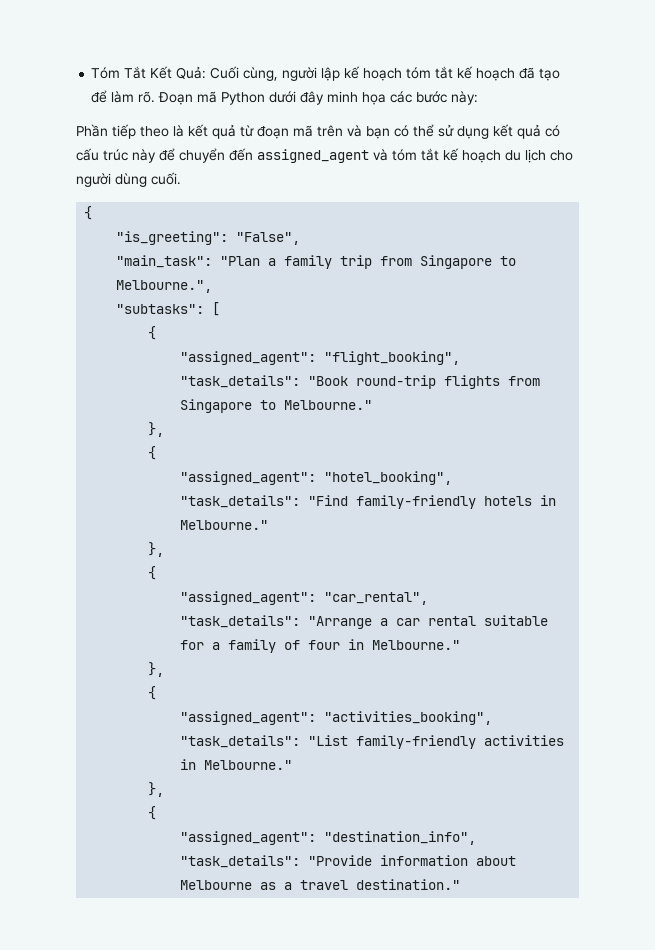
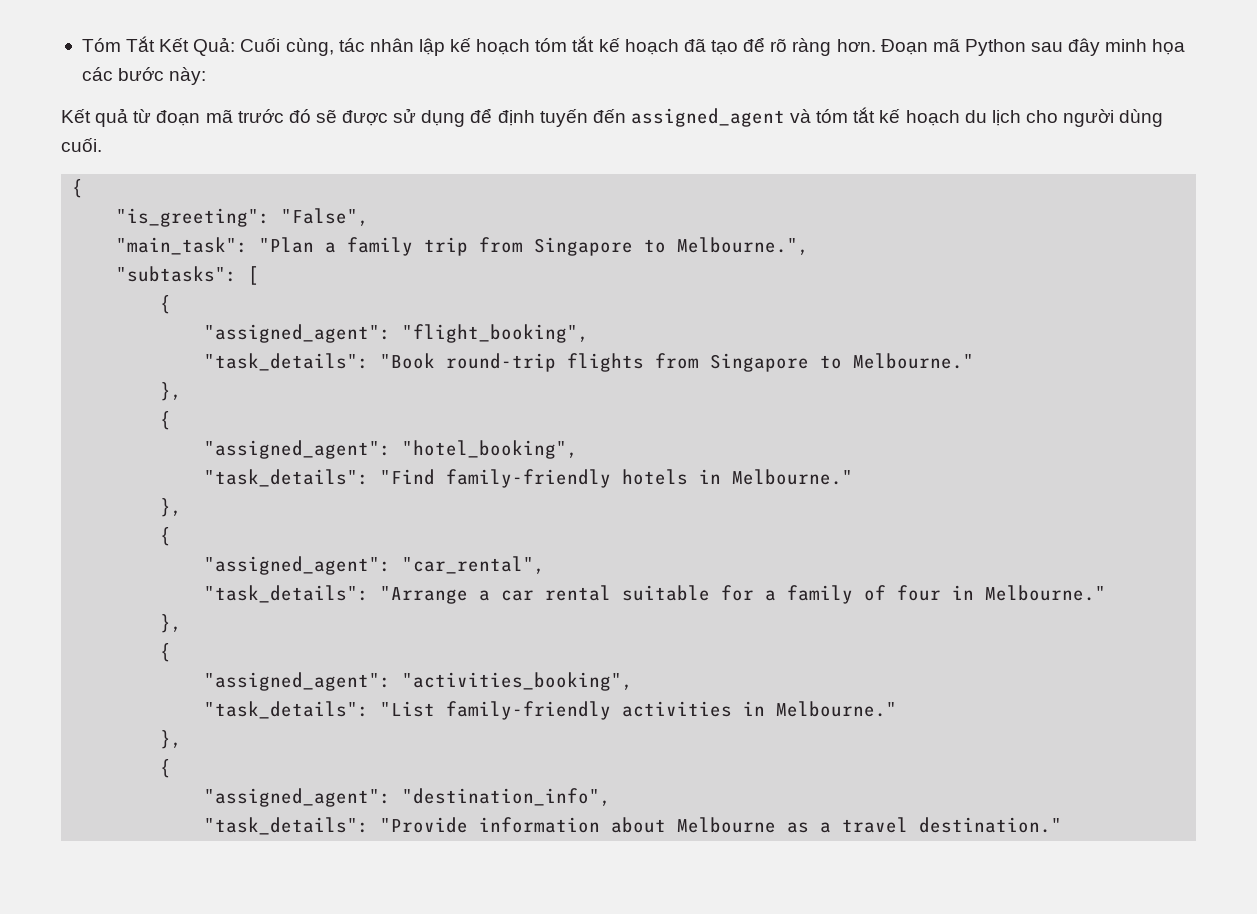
- Tóm Tắt Kết Quả: Cuối cùng, người lập kế hoạch tóm tắt kế hoạch đã tạo để làm rõ.
+ Tóm Tắt Kết Quả: Cuối cùng, tác nhân lập kế hoạch tóm tắt kế hoạch đã tạo để rõ ràng hơn.
- Đoạn mã Python dưới đây minh họa các bước này:
+ Đoạn mã Python sau đây minh họa các bước này:
- Phần tiếp theo là kết quả từ đoạn mã trên và bạn có thể sử dụng kết quả có cấu trúc này để chuyển đến assigned_agent và tóm tắt kế hoạch du lịch cho người dùng cuối.
+ Kết quả từ đoạn mã trước đó sẽ được sử dụng để định tuyến đến assigned_agent và tóm tắt kế hoạch du lịch cho người dùng cuối.

